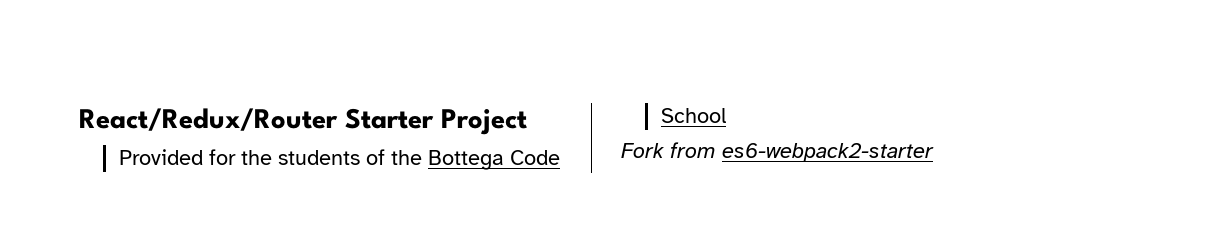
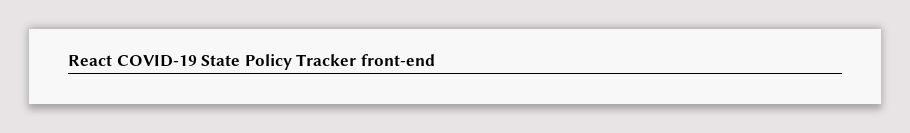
- React/Redux/Router Starter Project
- Provided for the students of the Bottega Code School
- Fork from es6-webpack2-starter
+ React COVID-19 State Policy Tracker front-end

